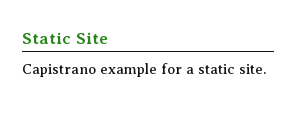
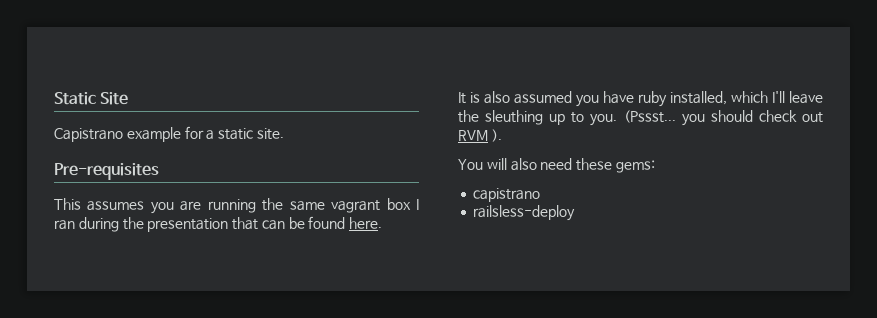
+ Pre-requisites
+ This assumes you are running the same vagrant box I ran during the presentation that can be found here.
+ It is also assumed you have ruby installed, which I'll leave the sleuthing up to you. (Pssst... you should check out RVM ).
+ You will also need these gems:
+ capistrano
+ railsless-deploy

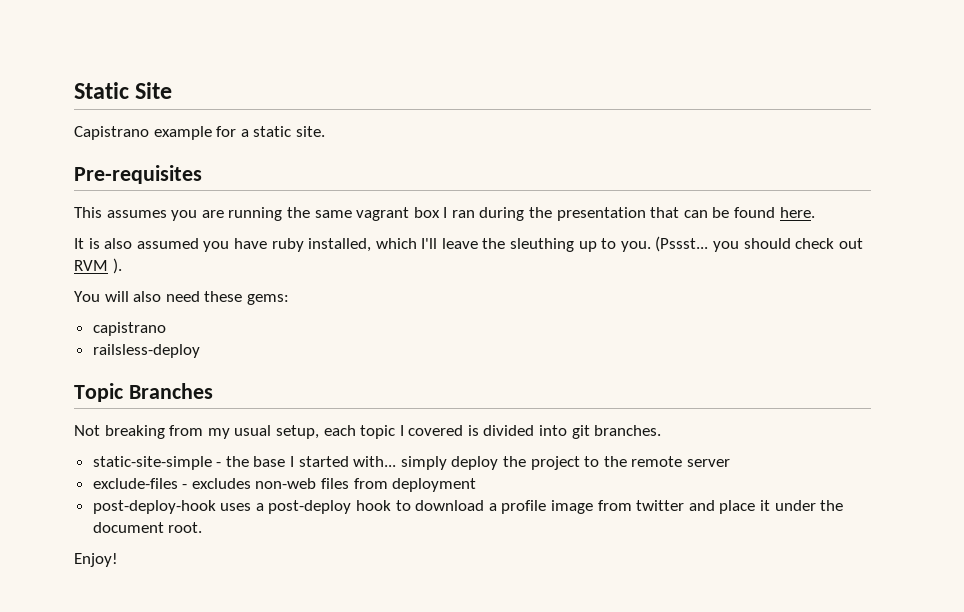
+ Topic Branches
+ Not breaking from my usual setup, each topic I covered is divided into git branches.
+ static-site-simple - the base I started with... simply deploy the project to the remote server
+ exclude-files - excludes non-web files from deployment
+ post-deploy-hook uses a post-deploy hook to download a profile image from twitter and place it under the document root.
+ Enjoy!

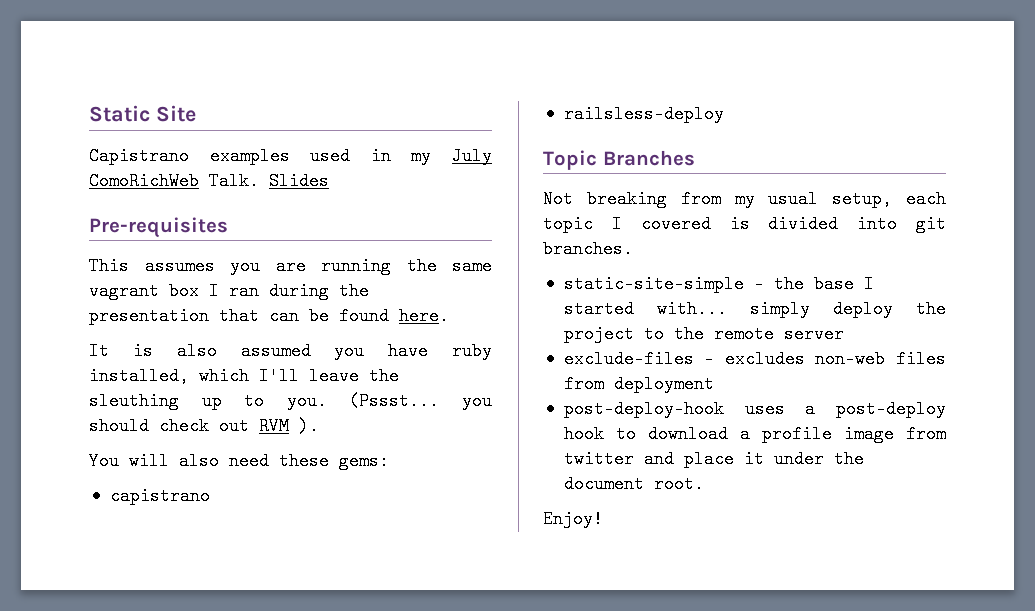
- Capistrano example for a static site.
+ Capistrano examples used in my July ComoRichWeb Talk. Slides

